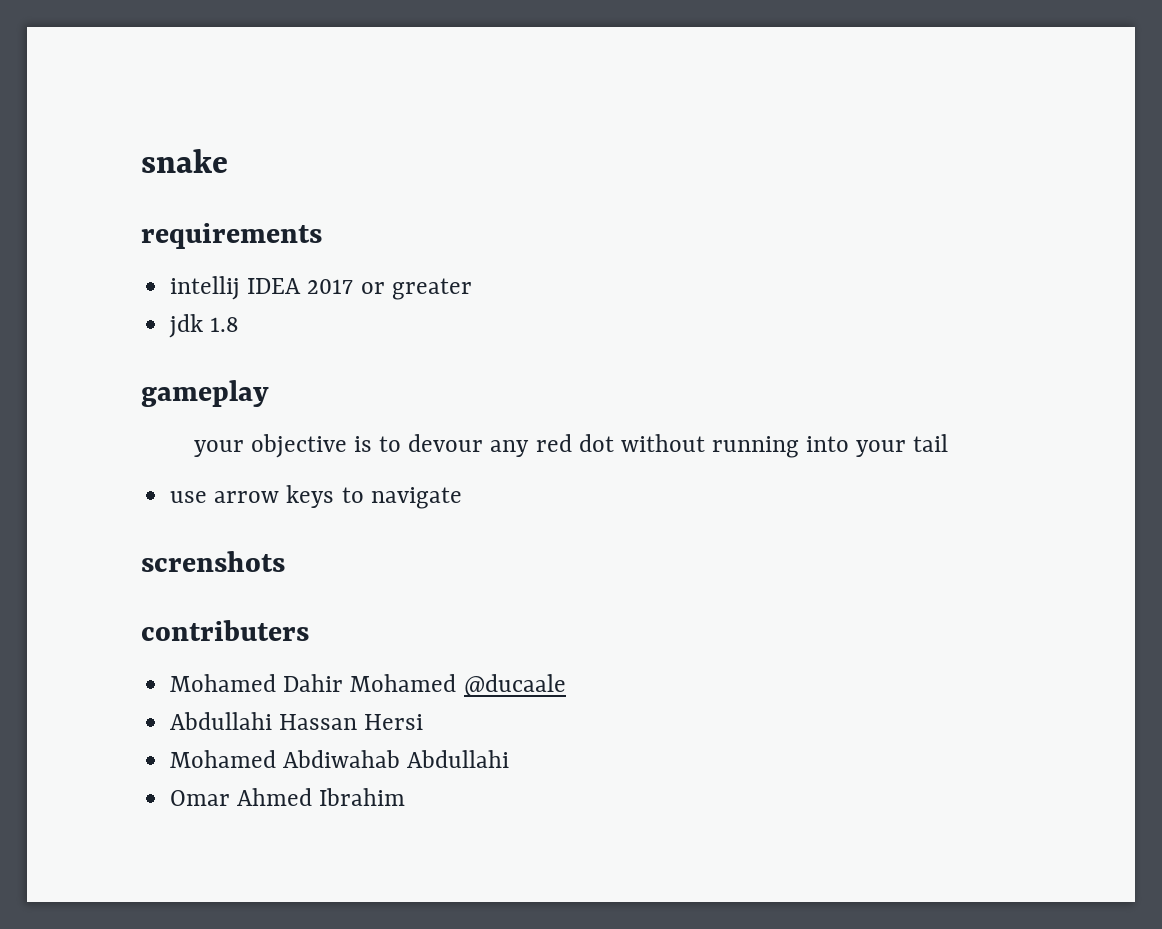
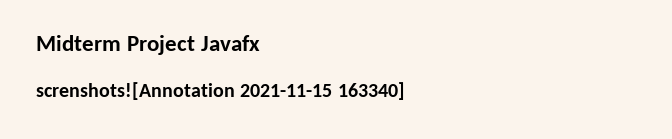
- snake
- requirements
- intellij IDEA 2017 or greater
- jdk 1.8
- gameplay
- your objective is to devour any red dot without running into your tail
- use arrow keys to navigate
- screnshots
- contributers
- Mohamed Dahir Mohamed @ducaale
- Abdullahi Hassan Hersi
- Mohamed Abdiwahab Abdullahi
- Omar Ahmed Ibrahim
+ Midterm Project Javafx
+ screnshots![Annotation 2021-11-15 163340]

